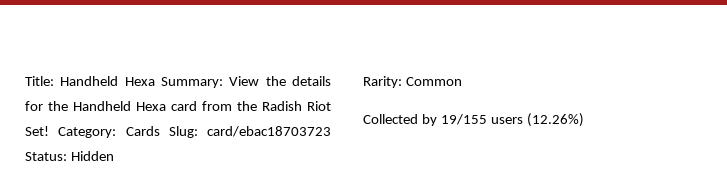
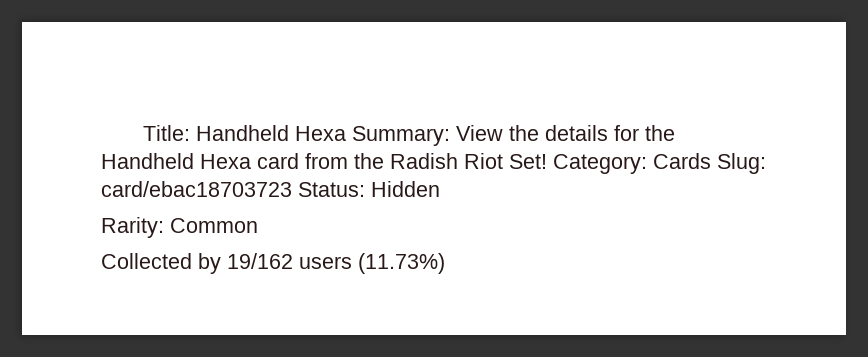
- Collected by 19/155 users (12.26%)
+ Collected by 19/162 users (11.73%)

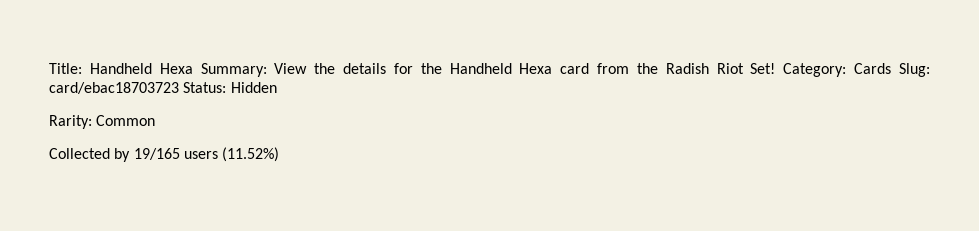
- Collected by 19/162 users (11.73%)
+ Collected by 19/165 users (11.52%)

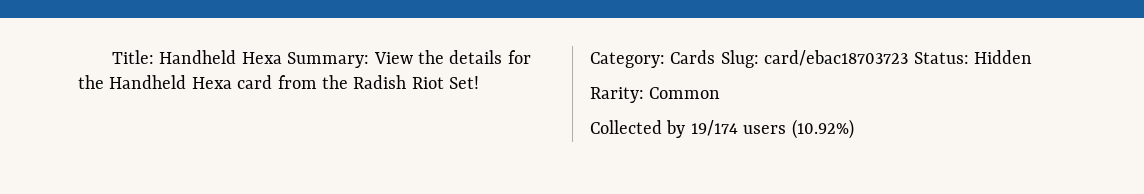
- Collected by 19/165 users (11.52%)
+ Collected by 19/174 users (10.92%)

